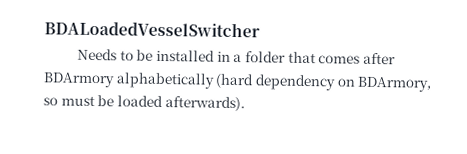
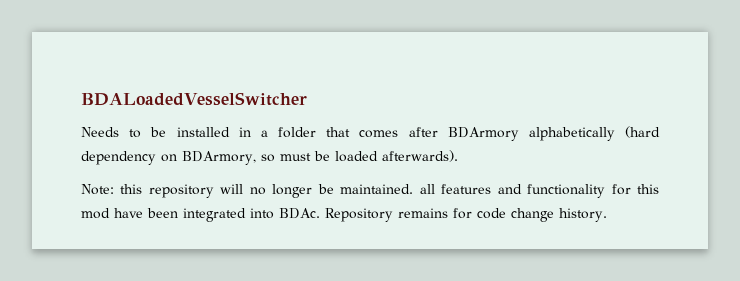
+ Note: this repository will no longer be maintained. all features and functionality for this mod have been integrated into BDAc. Repository remains for code change history.

